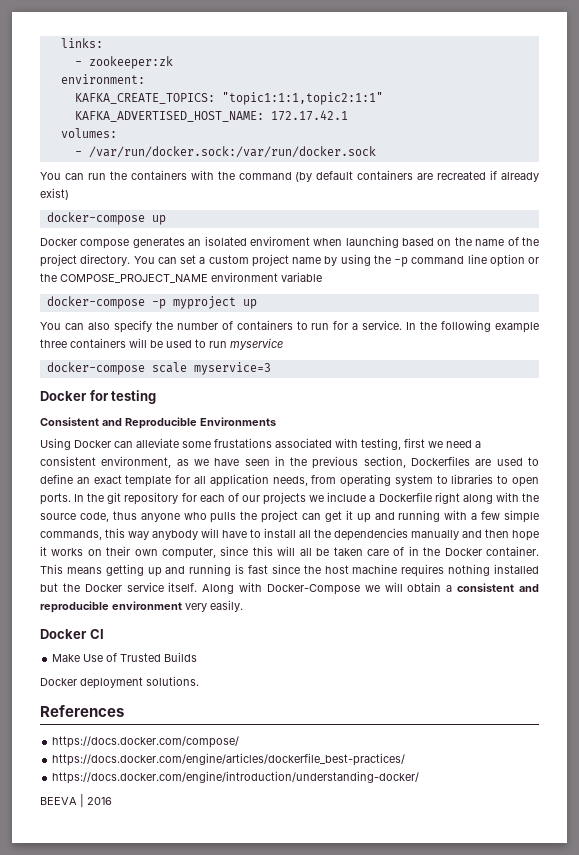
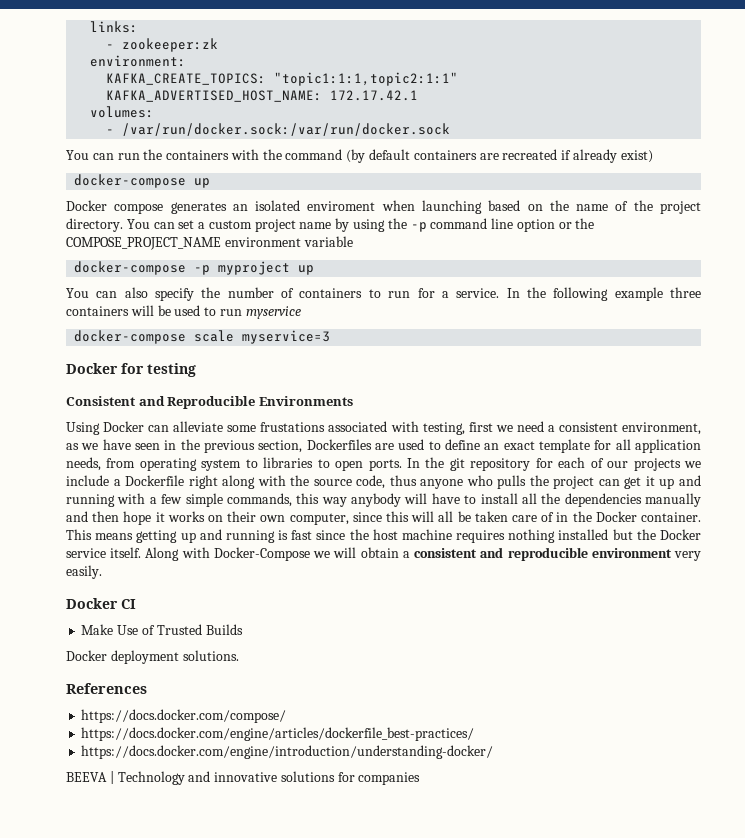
- BEEVA | 2016
+ BEEVA | Technology and innovative solutions for companies

